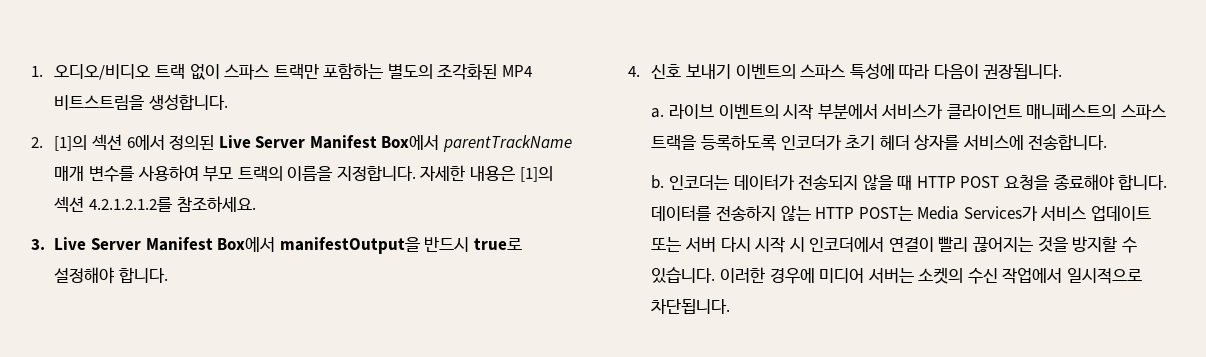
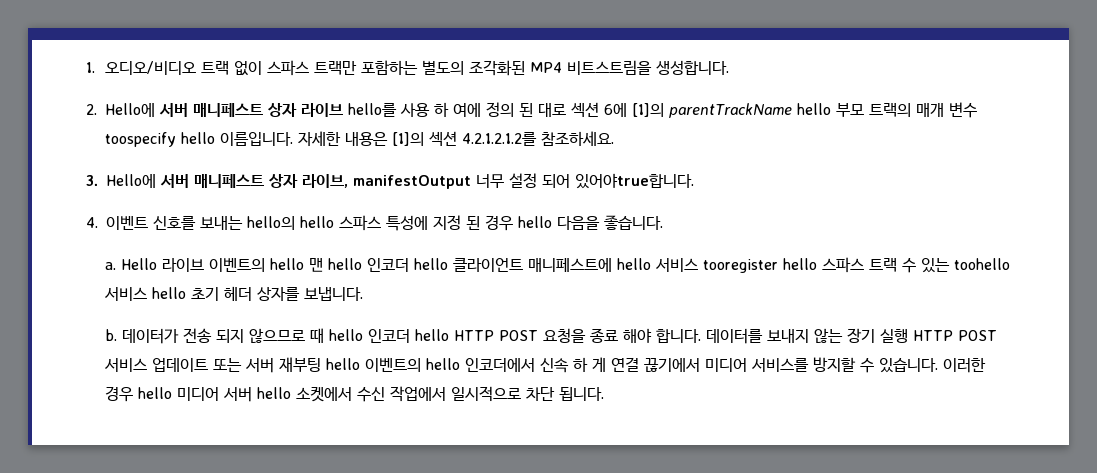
- 2. [1]의 섹션 6에서 정의된 Live Server Manifest Box에서 parentTrackName 매개 변수를 사용하여 부모 트랙의 이름을 지정합니다.
+ 2. Hello에 서버 매니페스트 상자 라이브 hello를 사용 하 여에 정의 된 대로 섹션 6에 [1]의 parentTrackName hello 부모 트랙의 매개 변수 toospecify hello 이름입니다.
- 3. Live Server Manifest Box에서 manifestOutput을 반드시 true로 설정해야 합니다.
- 4. 신호 보내기 이벤트의 스파스 특성에 따라 다음이 권장됩니다.
+ 3. Hello에 서버 매니페스트 상자 라이브, manifestOutput 너무 설정 되어 있어야true합니다.
+ 4. 이벤트 신호를 보내는 hello의 hello 스파스 특성에 지정 된 경우 hello 다음을 좋습니다.
- 라이브 이벤트의 시작 부분에서 서비스가 클라이언트 매니페스트의 스파스 트랙을 등록하도록 인코더가 초기 헤더 상자를 서비스에 전송합니다.
+ Hello 라이브 이벤트의 hello 맨 hello 인코더 hello 클라이언트 매니페스트에 hello 서비스 tooregister hello 스파스 트랙 수 있는 toohello 서비스 hello 초기 헤더 상자를 보냅니다.
- 인코더는 데이터가 전송되지 않을 때 HTTP POST 요청을 종료해야 합니다. 데이터를 전송하지 않는 HTTP POST는 Media Services가 서비스 업데이트 또는 서버 다시 시작 시 인코더에서 연결이 빨리 끊어지는 것을 방지할 수 있습니다. 이러한 경우에 미디어 서버는 소켓의 수신 작업에서 일시적으로 차단됩니다.
+ 데이터가 전송 되지 않으므로 때 hello 인코더 hello HTTP POST 요청을 종료 해야 합니다. 데이터를 보내지 않는 장기 실행 HTTP POST 서비스 업데이트 또는 서버 재부팅 hello 이벤트의 hello 인코더에서 신속 하 게 연결 끊기에서 미디어 서비스를 방지할 수 있습니다. 이러한 경우 hello 미디어 서버 hello 소켓에서 수신 작업에서 일시적으로 차단 됩니다.

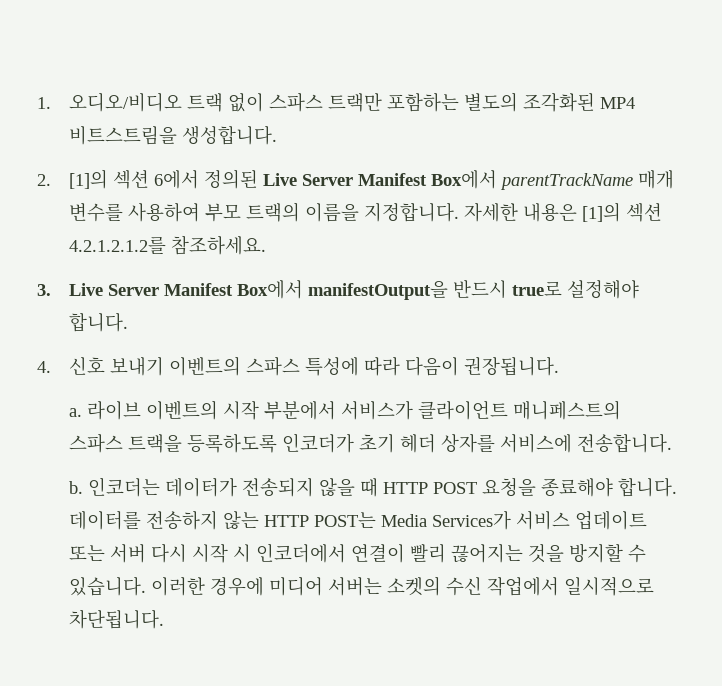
- 2. Hello에 서버 매니페스트 상자 라이브 hello를 사용 하 여에 정의 된 대로 섹션 6에 [1]의 parentTrackName hello 부모 트랙의 매개 변수 toospecify hello 이름입니다.
+ 2. [1]의 섹션 6에서 정의된 Live Server Manifest Box에서 parentTrackName 매개 변수를 사용하여 부모 트랙의 이름을 지정합니다.
- 3. Hello에 서버 매니페스트 상자 라이브, manifestOutput 너무 설정 되어 있어야true합니다.
- 4. 이벤트 신호를 보내는 hello의 hello 스파스 특성에 지정 된 경우 hello 다음을 좋습니다.
+ 3. Live Server Manifest Box에서 manifestOutput을 반드시 true로 설정해야 합니다.
+ 4. 신호 보내기 이벤트의 스파스 특성에 따라 다음이 권장됩니다.
- Hello 라이브 이벤트의 hello 맨 hello 인코더 hello 클라이언트 매니페스트에 hello 서비스 tooregister hello 스파스 트랙 수 있는 toohello 서비스 hello 초기 헤더 상자를 보냅니다.
+ 라이브 이벤트의 시작 부분에서 서비스가 클라이언트 매니페스트의 스파스 트랙을 등록하도록 인코더가 초기 헤더 상자를 서비스에 전송합니다.
- 데이터가 전송 되지 않으므로 때 hello 인코더 hello HTTP POST 요청을 종료 해야 합니다. 데이터를 보내지 않는 장기 실행 HTTP POST 서비스 업데이트 또는 서버 재부팅 hello 이벤트의 hello 인코더에서 신속 하 게 연결 끊기에서 미디어 서비스를 방지할 수 있습니다. 이러한 경우 hello 미디어 서버 hello 소켓에서 수신 작업에서 일시적으로 차단 됩니다.
+ 인코더는 데이터가 전송되지 않을 때 HTTP POST 요청을 종료해야 합니다. 데이터를 전송하지 않는 HTTP POST는 Media Services가 서비스 업데이트 또는 서버 다시 시작 시 인코더에서 연결이 빨리 끊어지는 것을 방지할 수 있습니다. 이러한 경우에 미디어 서버는 소켓의 수신 작업에서 일시적으로 차단됩니다.

